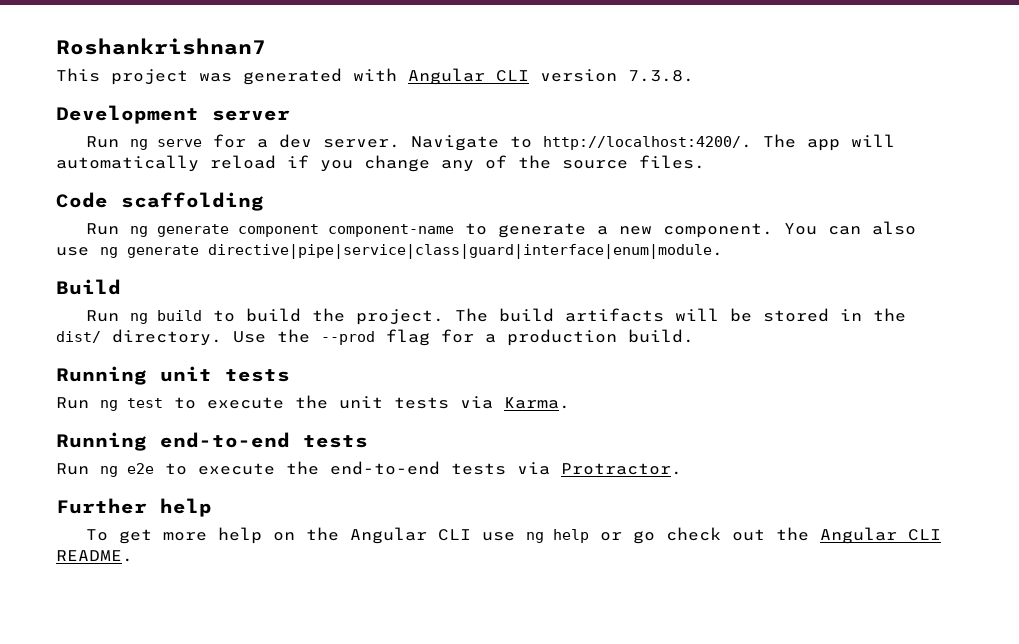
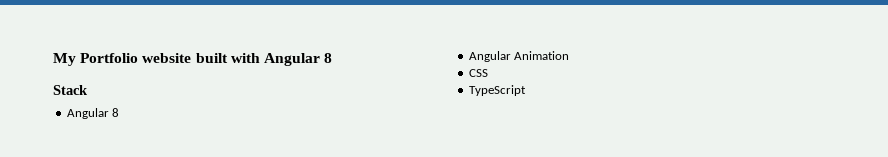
- Roshankrishnan7
- This project was generated with Angular CLI version 7.3.8.
- Development server
- Run ng serve for a dev server. Navigate to http://localhost:4200/. The app will automatically reload if you change any of the source files.
- Code scaffolding
- Run ng generate component component-name to generate a new component. You can also use ng generate directive|pipe|service|class|guard|interface|enum|module.
- Build
- Run ng build to build the project. The build artifacts will be stored in the dist/ directory. Use the --prod flag for a production build.
- Running unit tests
- Run ng test to execute the unit tests via Karma.
- Running end-to-end tests
- Run ng e2e to execute the end-to-end tests via Protractor.
- Further help
- To get more help on the Angular CLI use ng help or go check out the Angular CLI README.
+ My Portfolio website built with Angular 8
+ Stack
+ Angular 8
+ Angular Animation
+ CSS
+ TypeScript

